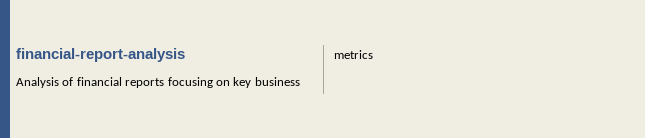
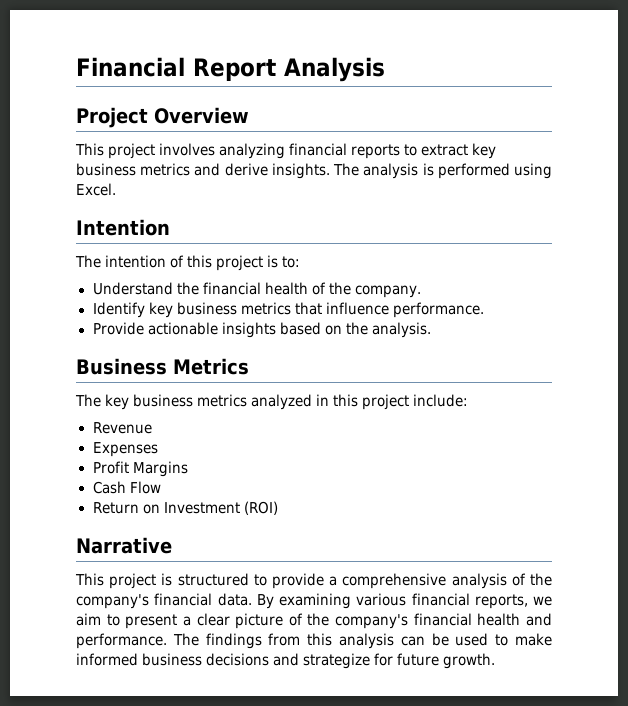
- financial-report-analysis
- Analysis of financial reports focusing on key business metrics
+ Financial Report Analysis
+ Project Overview
+ This project involves analyzing financial reports to extract key business metrics and derive insights. The analysis is performed using Excel.
+ Intention
+ The intention of this project is to:
+ Understand the financial health of the company.
+ Identify key business metrics that influence performance.
+ Provide actionable insights based on the analysis.
+ Business Metrics
+ The key business metrics analyzed in this project include:
+ Revenue
+ Expenses
+ Profit Margins
+ Cash Flow
+ Return on Investment (ROI)
+ Narrative
+ This project is structured to provide a comprehensive analysis of the company's financial data. By examining various financial reports, we aim to present a clear picture of the company's financial health and performance. The findings from this analysis can be used to make informed business decisions and strategize for future growth.

